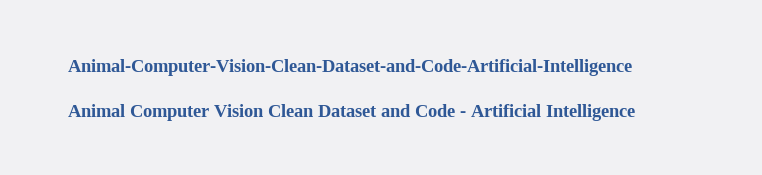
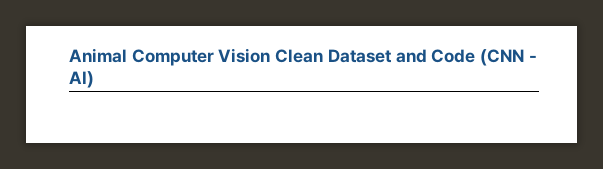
- Animal-Computer-Vision-Clean-Dataset-and-Code-Artificial-Intelligence
- Animal Computer Vision Clean Dataset and Code - Artificial Intelligence
+ Animal Computer Vision Clean Dataset and Code (CNN - AI)

